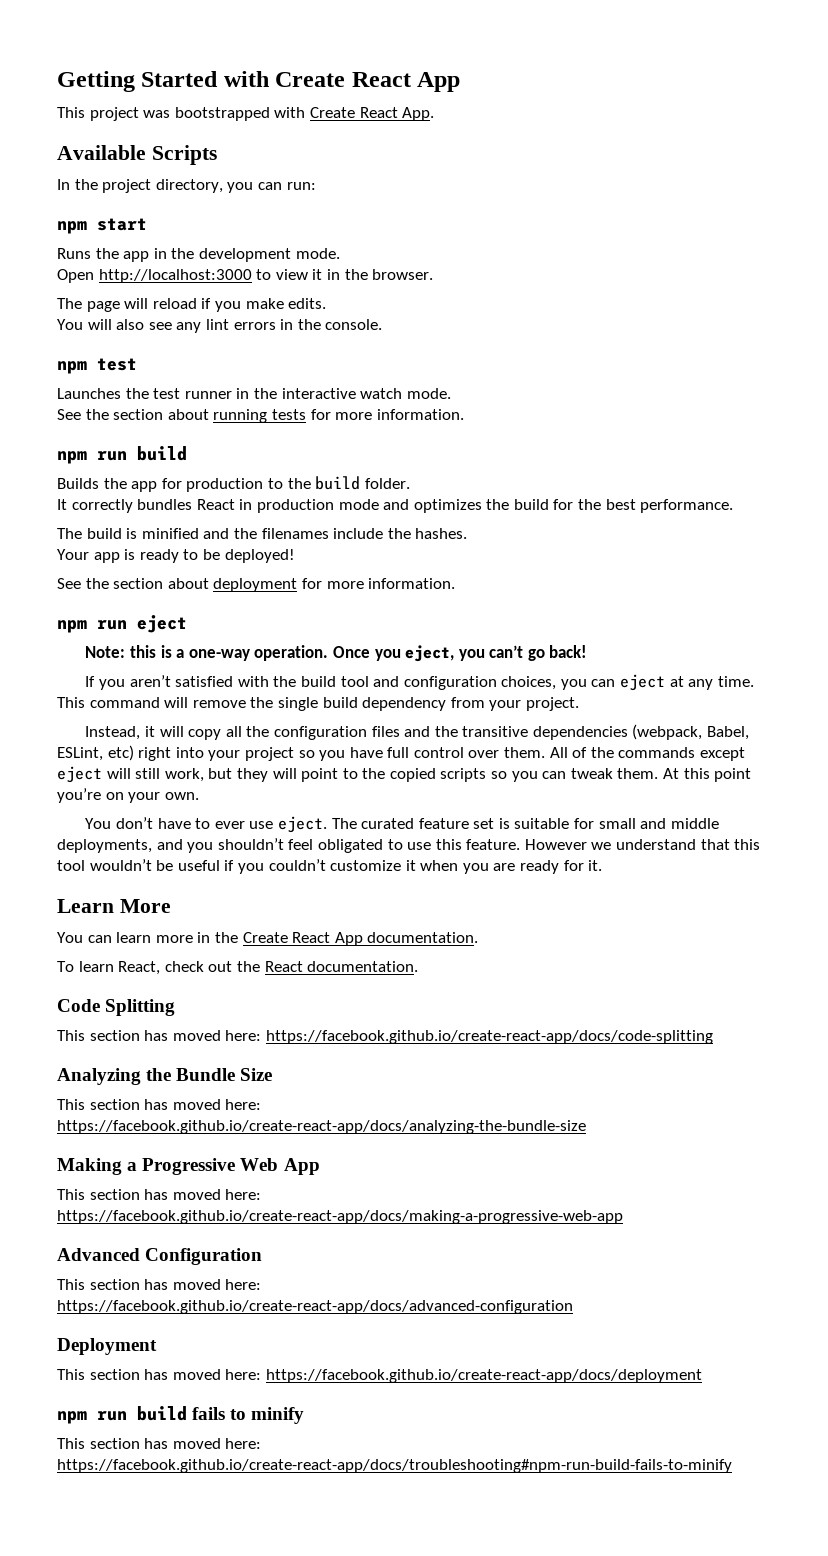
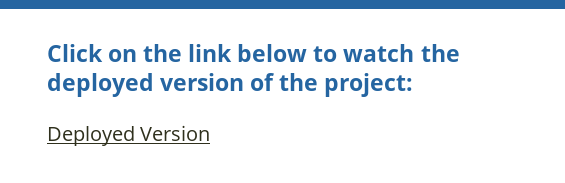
- Getting Started with Create React App
- This project was bootstrapped with Create React App.
- Available Scripts
- In the project directory, you can run:
- npm start
- Runs the app in the development mode.
- Open http://localhost:3000 to view it in the browser.
- The page will reload if you make edits.
- You will also see any lint errors in the console.
- npm test
- Launches the test runner in the interactive watch mode.
- See the section about running tests for more information.
- npm run build
- Builds the app for production to the build folder.
- It correctly bundles React in production mode and optimizes the build for the best performance.
- The build is minified and the filenames include the hashes.
- Your app is ready to be deployed!
- See the section about deployment for more information.
- npm run eject
- Note: this is a one-way operation. Once you eject, you can’t go back!
- If you aren’t satisfied with the build tool and configuration choices, you can eject at any time. This command will remove the single build dependency from your project.
- Instead, it will copy all the configuration files and the transitive dependencies (webpack, Babel, ESLint, etc) right into your project so you have full control over them. All of the commands except eject will still work, but they will point to the copied scripts so you can tweak them. At this point you’re on your own.
- You don’t have to ever use eject. The curated feature set is suitable for small and middle deployments, and you shouldn’t feel obligated to use this feature. However we understand that this tool wouldn’t be useful if you couldn’t customize it when you are ready for it.
- Learn More
- You can learn more in the Create React App documentation.
- To learn React, check out the React documentation.
- Code Splitting
- This section has moved here: https://facebook.github.io/create-react-app/docs/code-splitting
- Analyzing the Bundle Size
- This section has moved here: https://facebook.github.io/create-react-app/docs/analyzing-the-bundle-size
- Making a Progressive Web App
- This section has moved here: https://facebook.github.io/create-react-app/docs/making-a-progressive-web-app
- Advanced Configuration
- This section has moved here: https://facebook.github.io/create-react-app/docs/advanced-configuration
- Deployment
- This section has moved here: https://facebook.github.io/create-react-app/docs/deployment
- npm run build fails to minify
- This section has moved here: https://facebook.github.io/create-react-app/docs/troubleshooting#npm-run-build-fails-to-minify
+ Click on the link below to watch the deployed version of the project:
+ Deployed Version

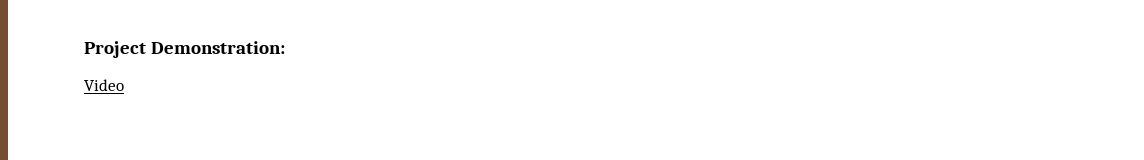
- Click on the link below to watch the deployed version of the project:
- Deployed Version
+ Project Demonstration:
+ Video

